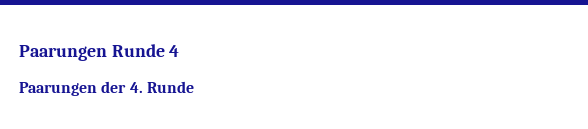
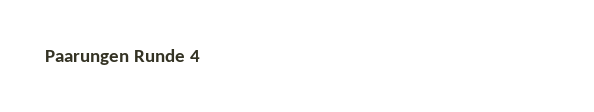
- Paarungen der 4. Runde

